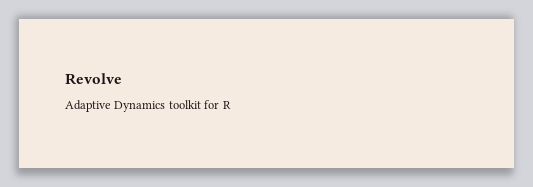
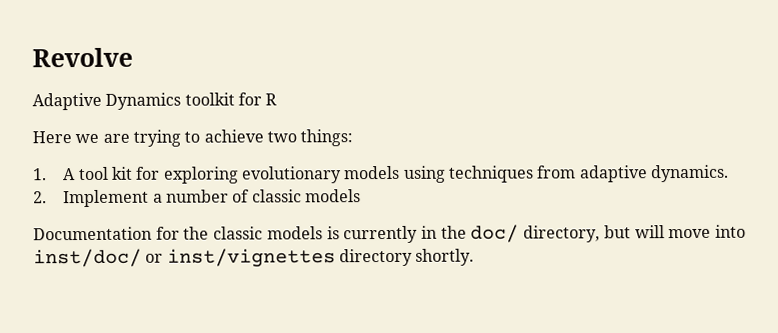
+ Here we are trying to achieve two things:
+ 1. A tool kit for exploring evolutionary models using techniques from adaptive dynamics.
+ 2. Implement a number of classic models
+ Documentation for the classic models is currently in the doc/ directory, but will move into inst/doc/ or inst/vignettes directory shortly.

